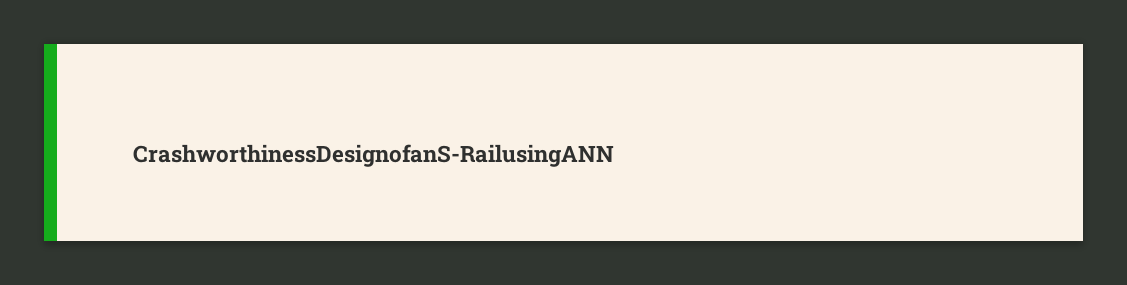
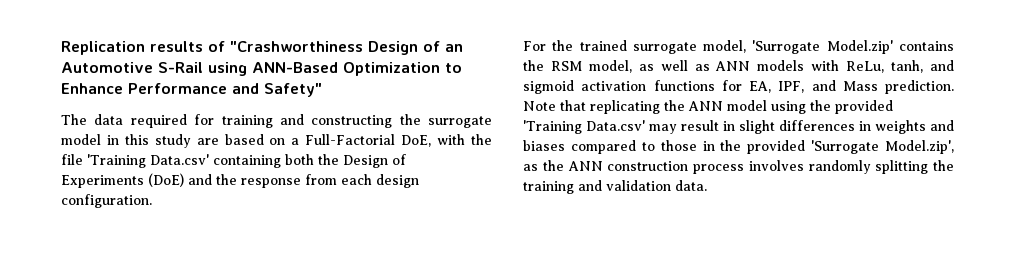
- CrashworthinessDesignofanS-RailusingANN
+ Replication results of "Crashworthiness Design of an Automotive S-Rail using ANN-Based Optimization to Enhance Performance and Safety"
+ The data required for training and constructing the surrogate model in this study are based on a Full-Factorial DoE, with the file 'Training Data.csv' containing both the Design of Experiments (DoE) and the response from each design configuration.
+ For the trained surrogate model, 'Surrogate Model.zip' contains the RSM model, as well as ANN models with ReLu, tanh, and sigmoid activation functions for EA, IPF, and Mass prediction. Note that replicating the ANN model using the provided 'Training Data.csv' may result in slight differences in weights and biases compared to those in the provided 'Surrogate Model.zip', as the ANN construction process involves randomly splitting the training and validation data.

